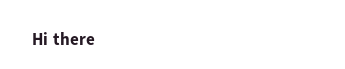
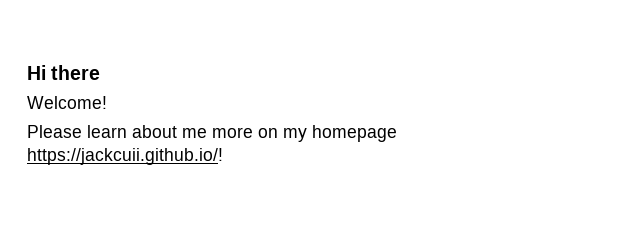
+ Welcome!
+ Please learn about me more on my homepage https://jackcuii.github.io/!

